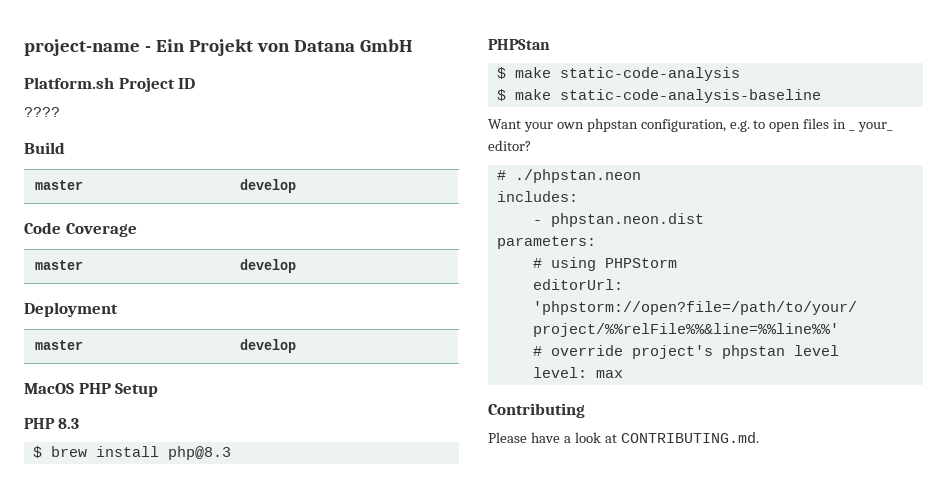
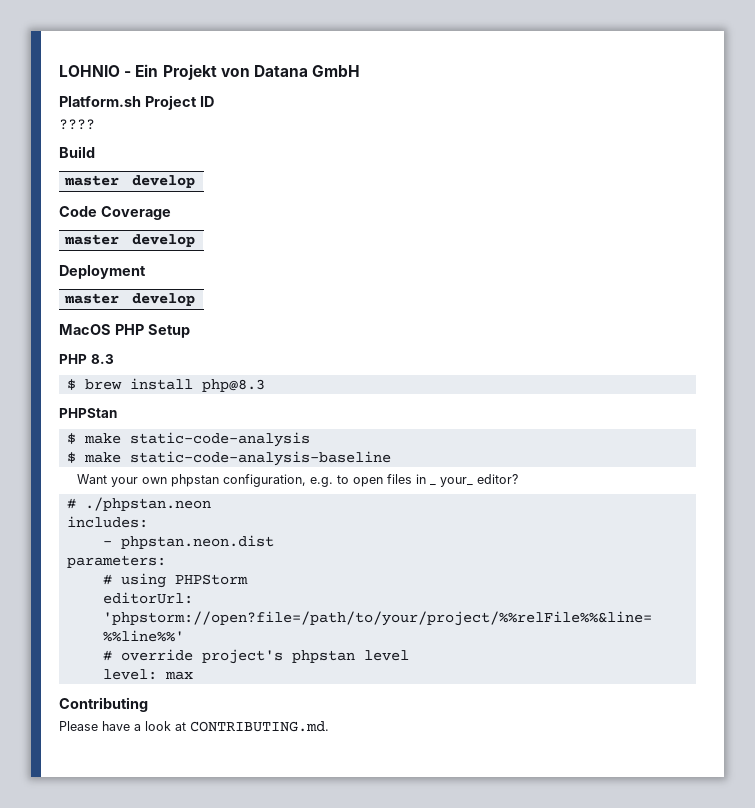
- project-name - Ein Projekt von Datana GmbH
+ LOHNIO - Ein Projekt von Datana GmbH

